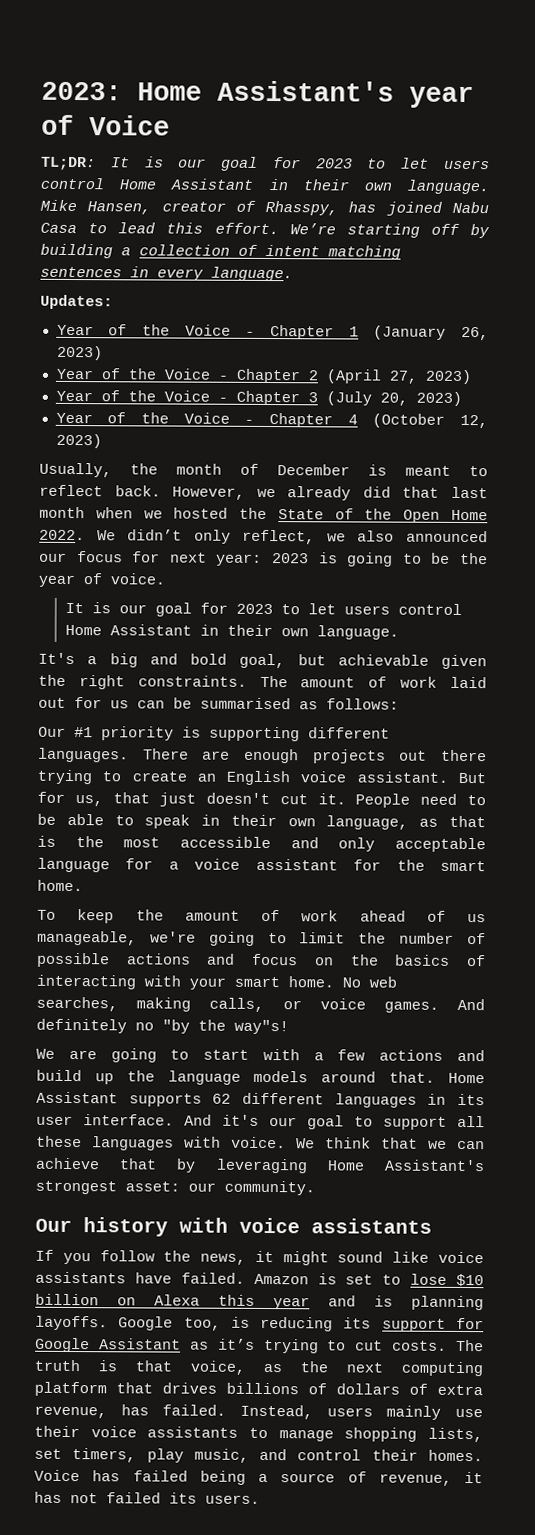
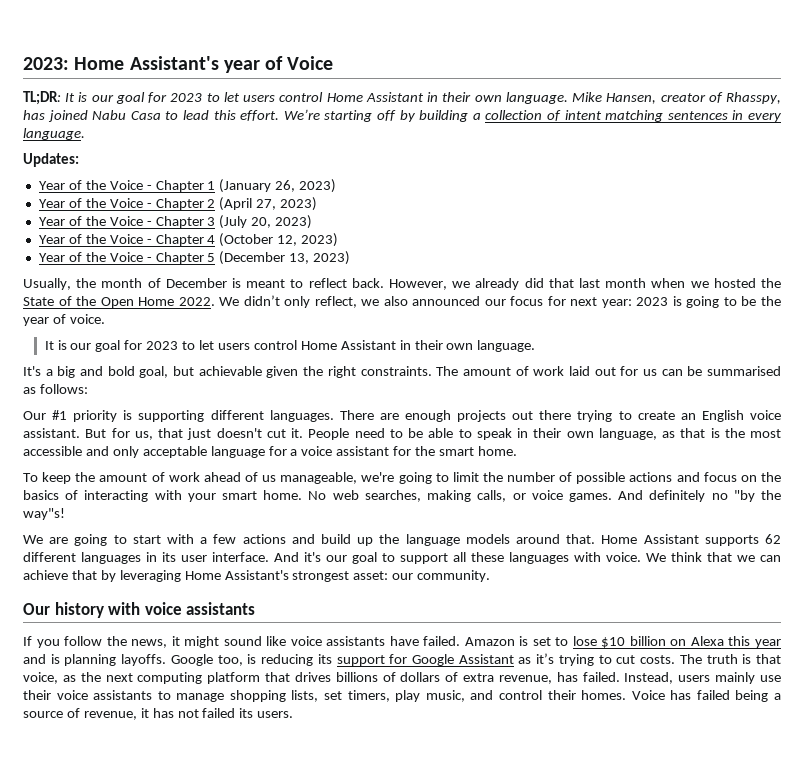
+ Year of the Voice - Chapter 5 (December 13, 2023)

